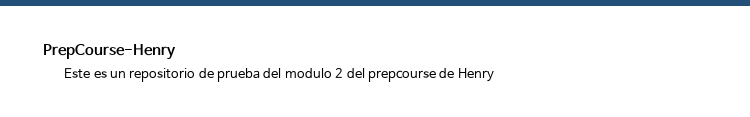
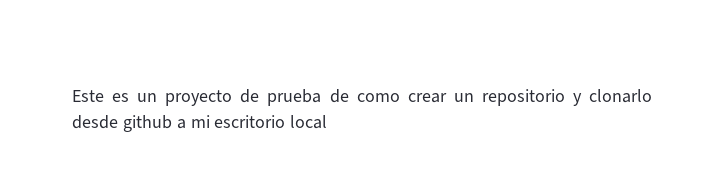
- PrepCourse-Henry
- Este es un repositorio de prueba del modulo 2 del prepcourse de Henry
+ Este es un proyecto de prueba de como crear un repositorio y clonarlo desde github a mi escritorio local

